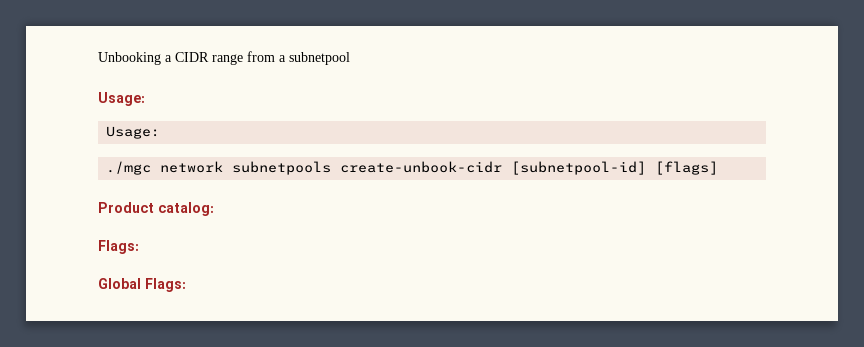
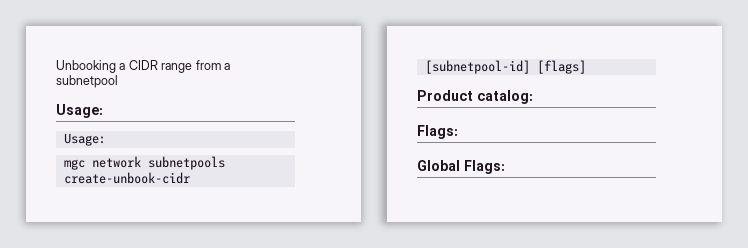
- ./mgc network subnetpools create-unbook-cidr [subnetpool-id] [flags]
+ mgc network subnetpools create-unbook-cidr [subnetpool-id] [flags]

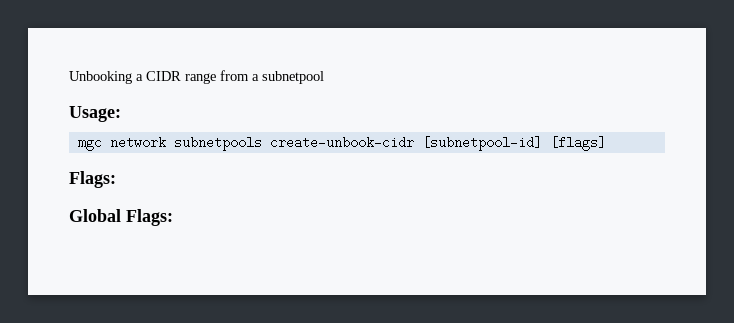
  Unbooking a CIDR range from a subnetpool
- Usage:
- Product catalog:

